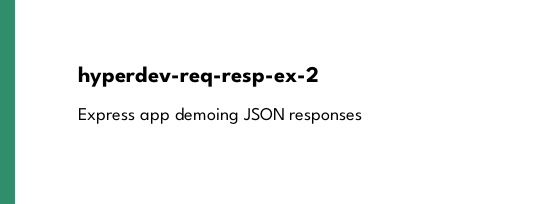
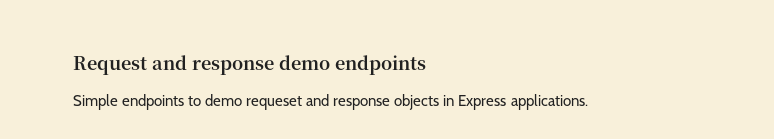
- hyperdev-req-resp-ex-2
- Express app demoing JSON responses
+ Request and response demo endpoints
+ Simple endpoints to demo requeset and response objects in Express applications.

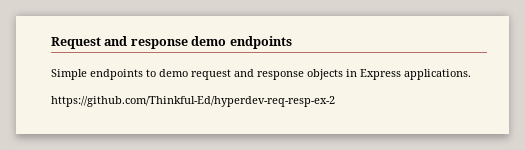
- Simple endpoints to demo requeset and response objects in Express applications.
+ Simple endpoints to demo request and response objects in Express applications.
+ https://github.com/Thinkful-Ed/hyperdev-req-resp-ex-2

